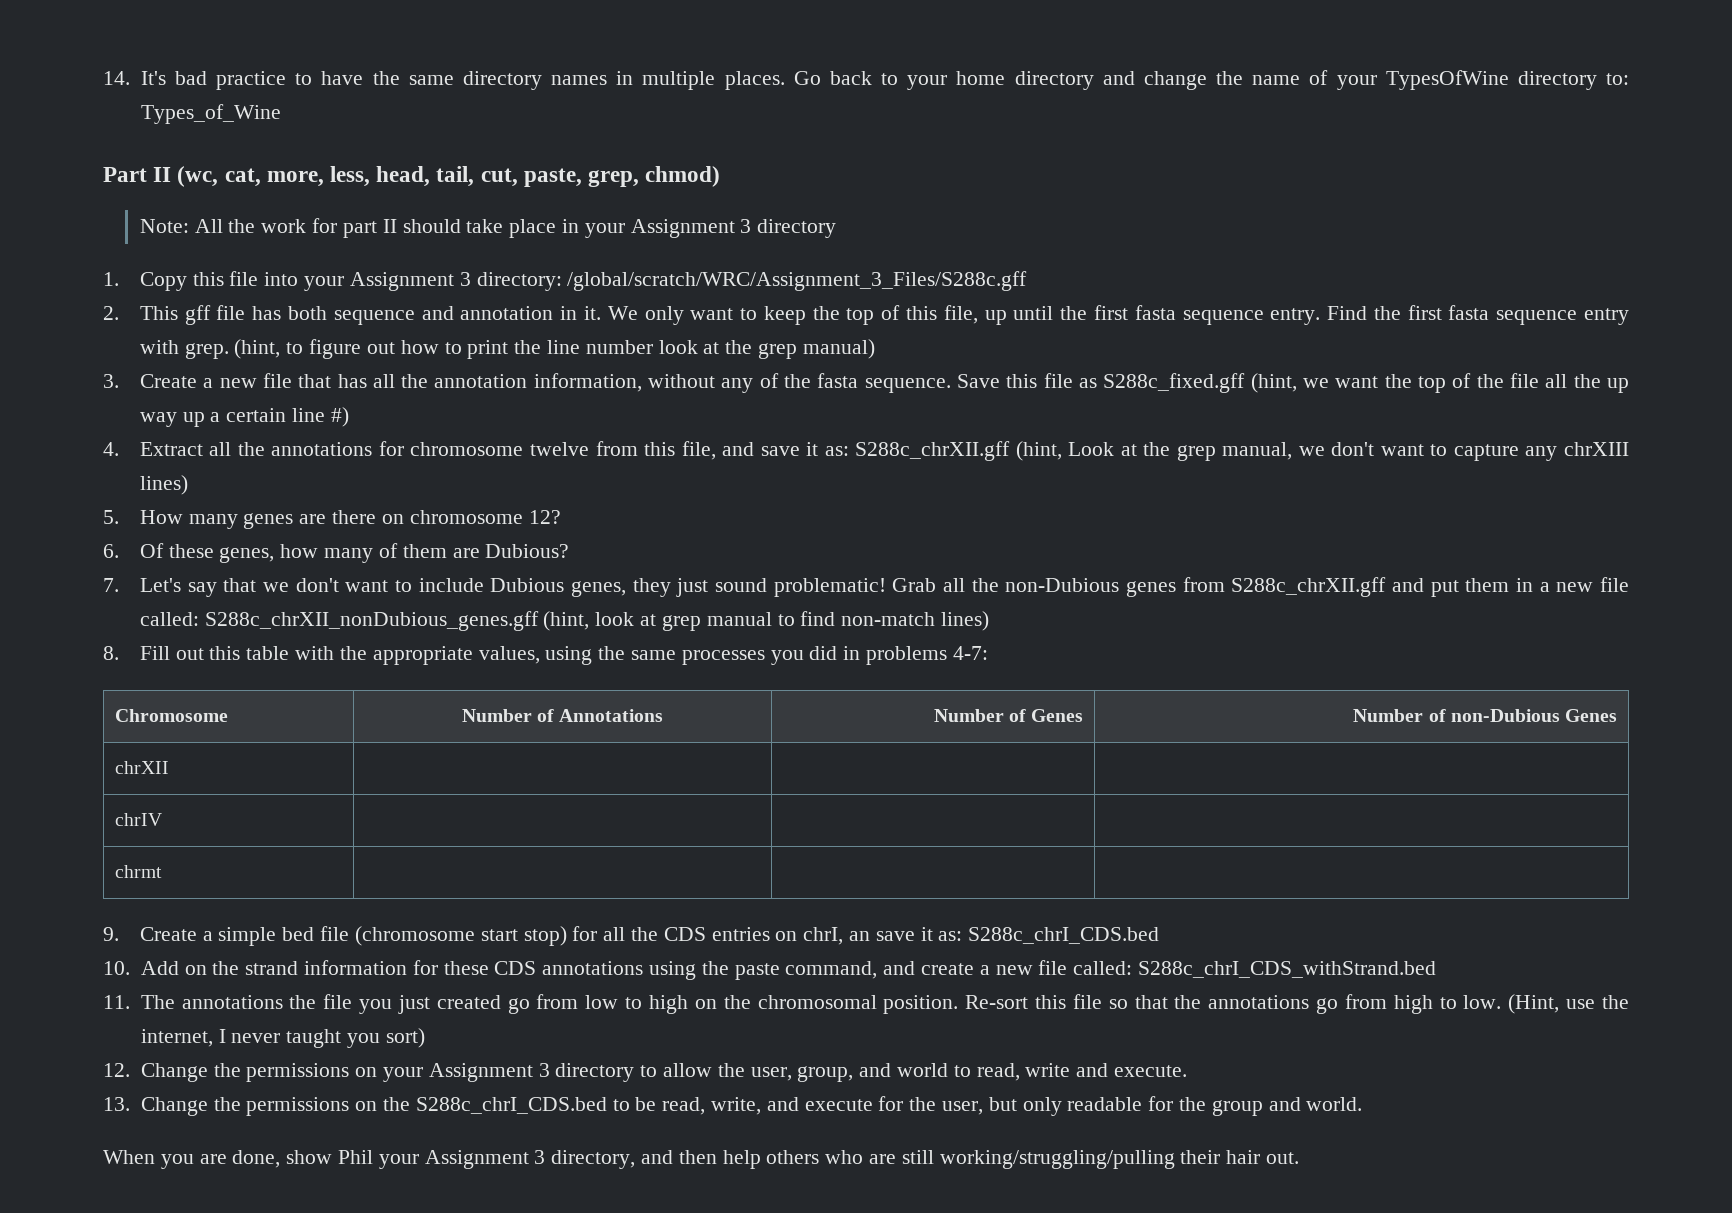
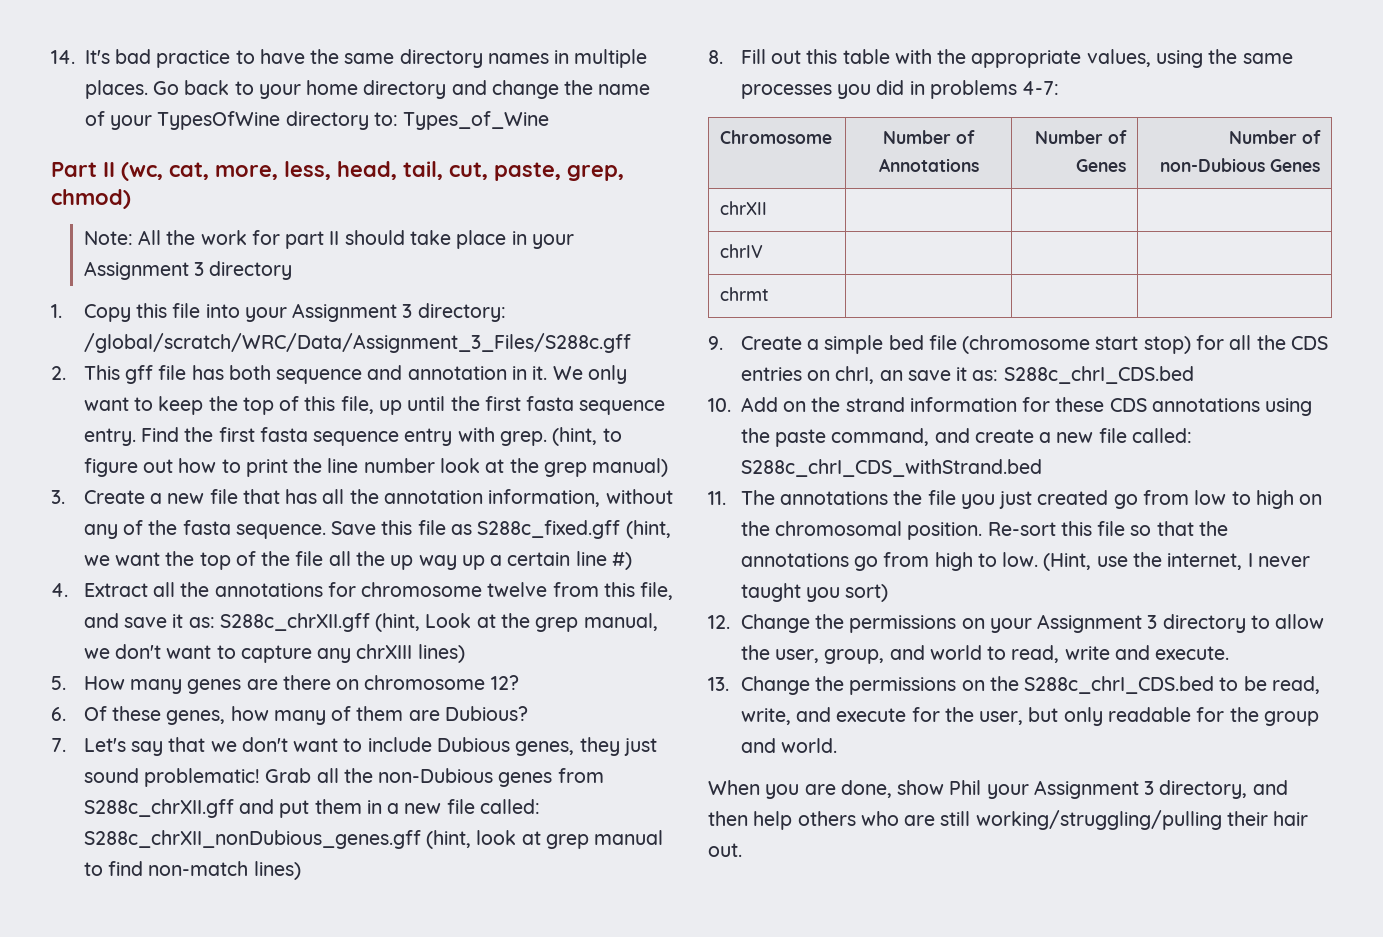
- 1. Copy this file into your Assignment 3 directory: /global/scratch/WRC/Assignment_3_Files/S288c.gff
+ 1. Copy this file into your Assignment 3 directory: /global/scratch/WRC/Data/Assignment_3_Files/S288c.gff

